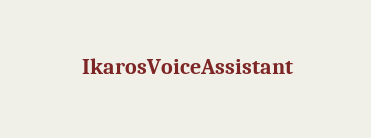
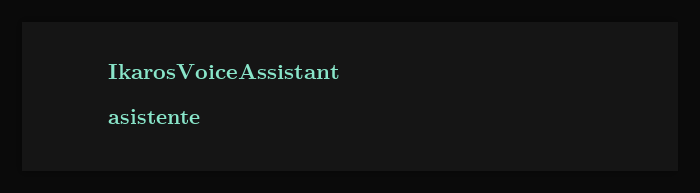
+ asistente

